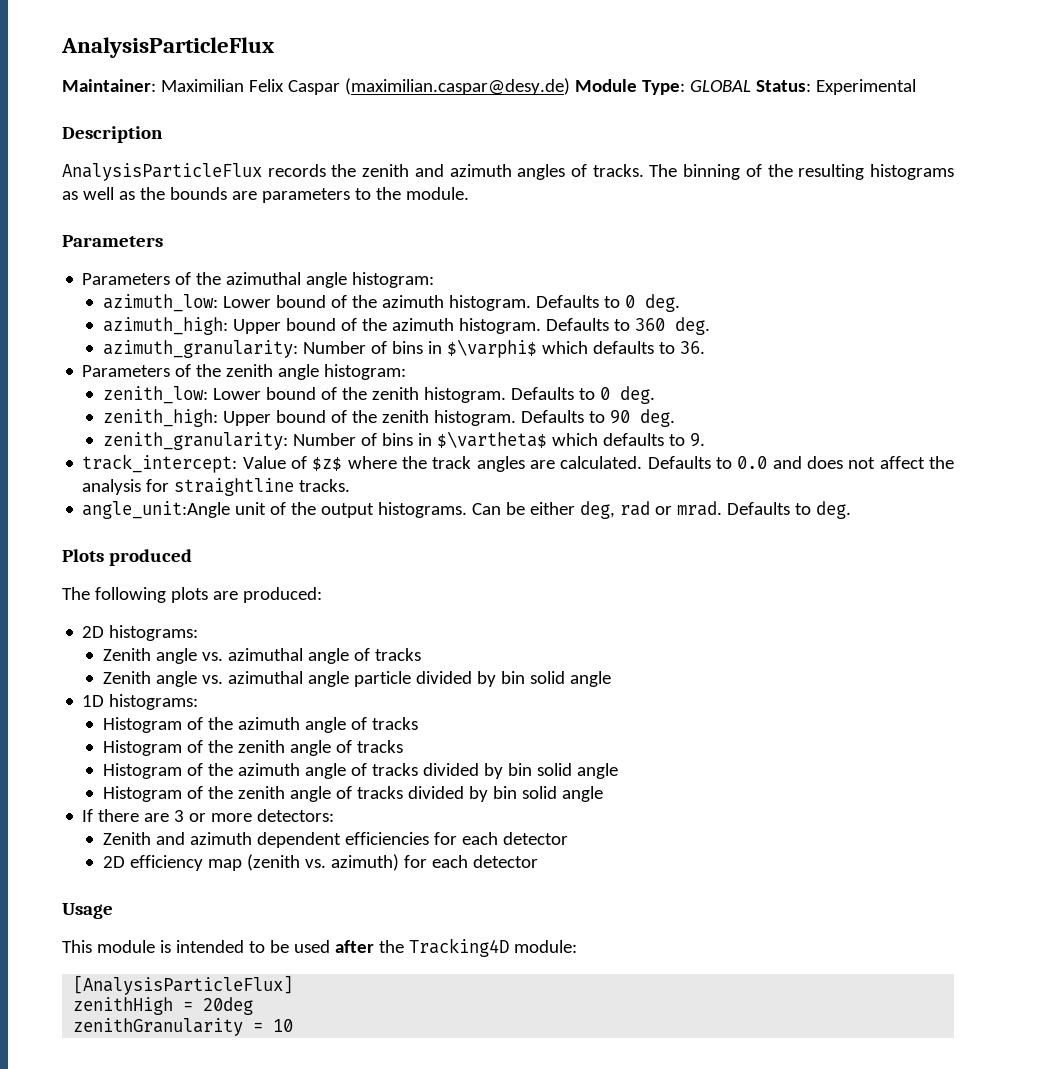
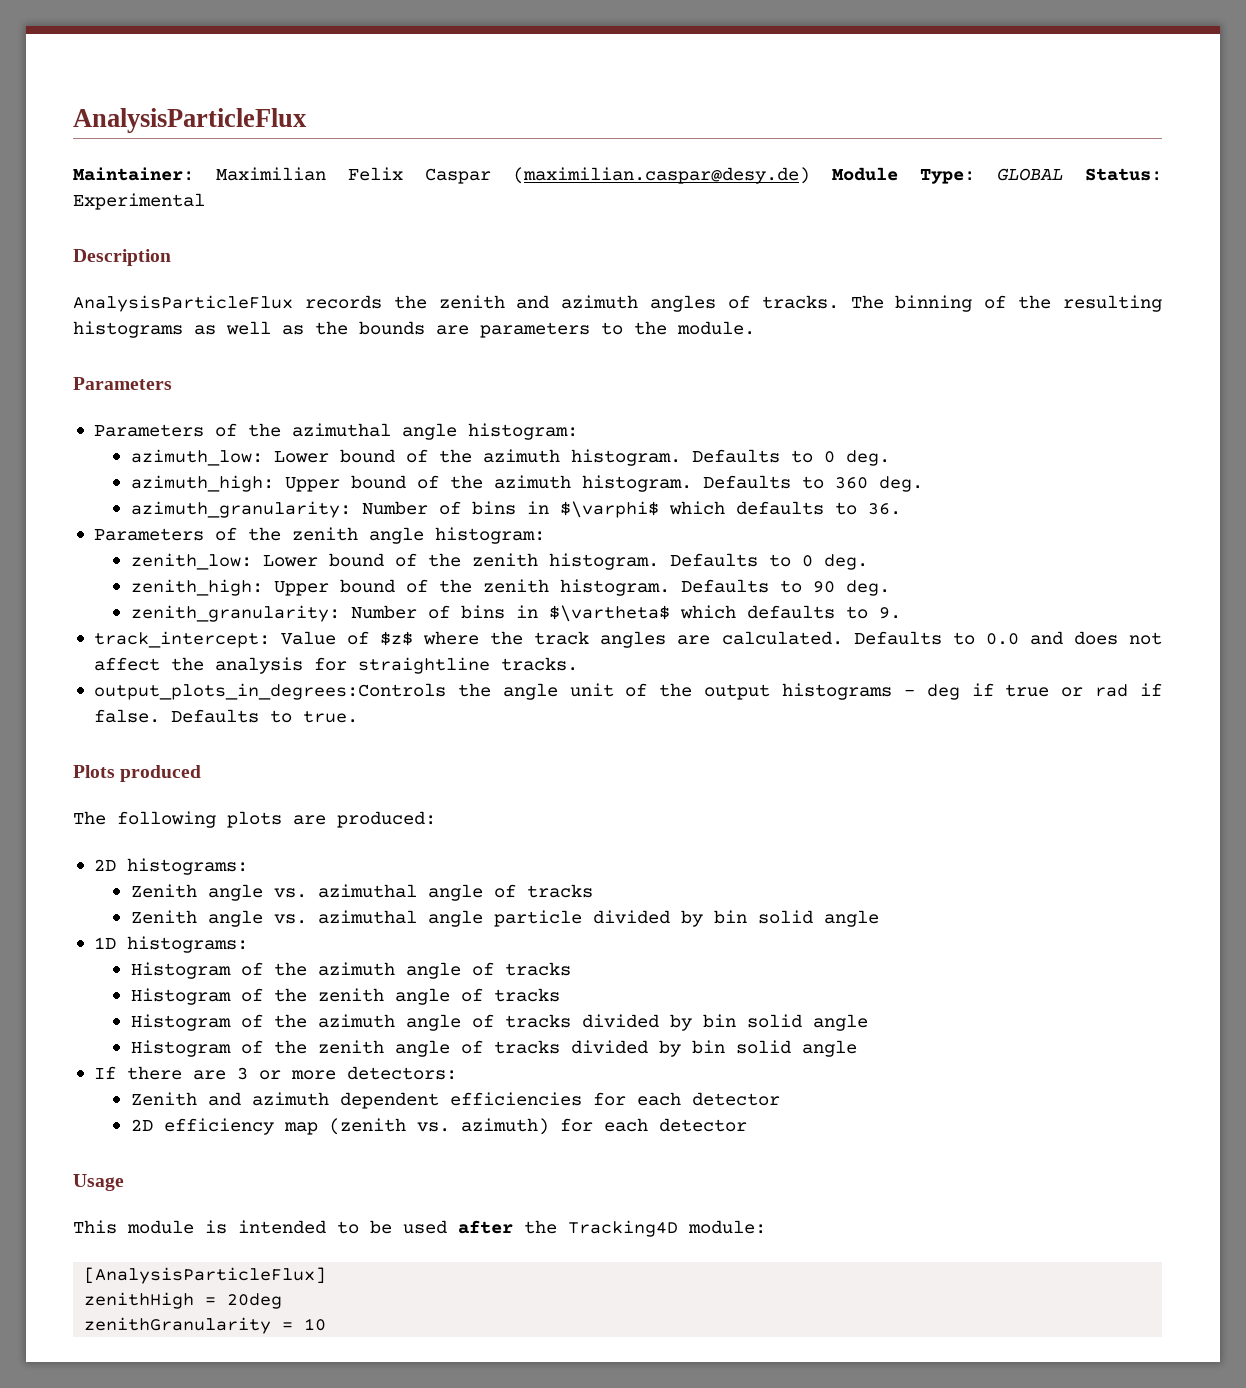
- angle_unit:Angle unit of the output histograms. Can be either deg, rad or mrad. Defaults to deg.
+ output_plots_in_degrees:Controls the angle unit of the output histograms - deg if true or rad if false. Defaults to true.

